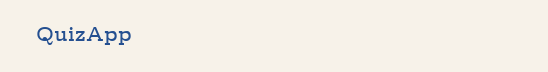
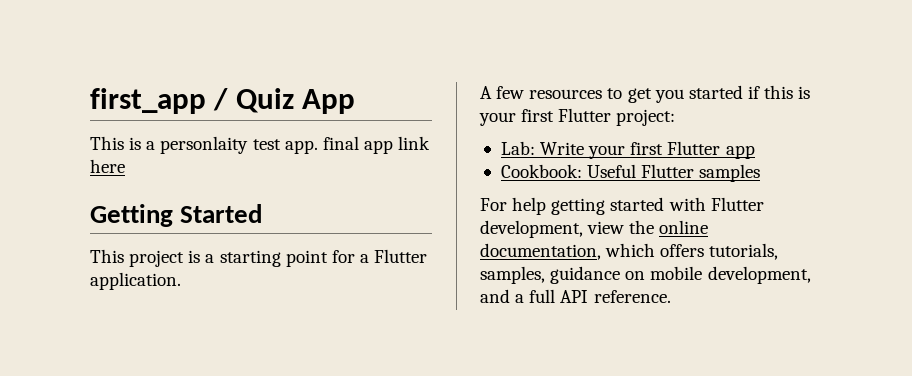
- QuizApp
+ first_app / Quiz App
+ This is a personlaity test app. final app link here
+ Getting Started
+ This project is a starting point for a Flutter application.
+ A few resources to get you started if this is your first Flutter project:
+ Lab: Write your first Flutter app
+ Cookbook: Useful Flutter samples
+ For help getting started with Flutter development, view the online documentation, which offers tutorials, samples, guidance on mobile development, and a full API reference.

